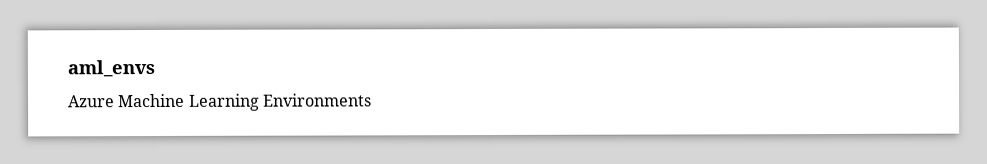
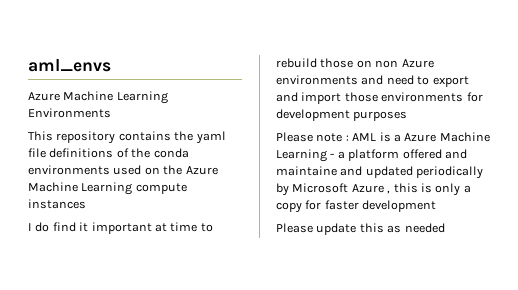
+ This repository contains the yaml file definitions of the conda environments used on the Azure Machine Learning compute instances
+ I do find it important at time to rebuild those on non Azure environments and need to export and import those environments for development purposes
+ Please note : AML is a Azure Machine Learning - a platform offered and maintaine and updated periodically by Microsoft Azure , this is only a copy for faster development
+ Please update this as needed

